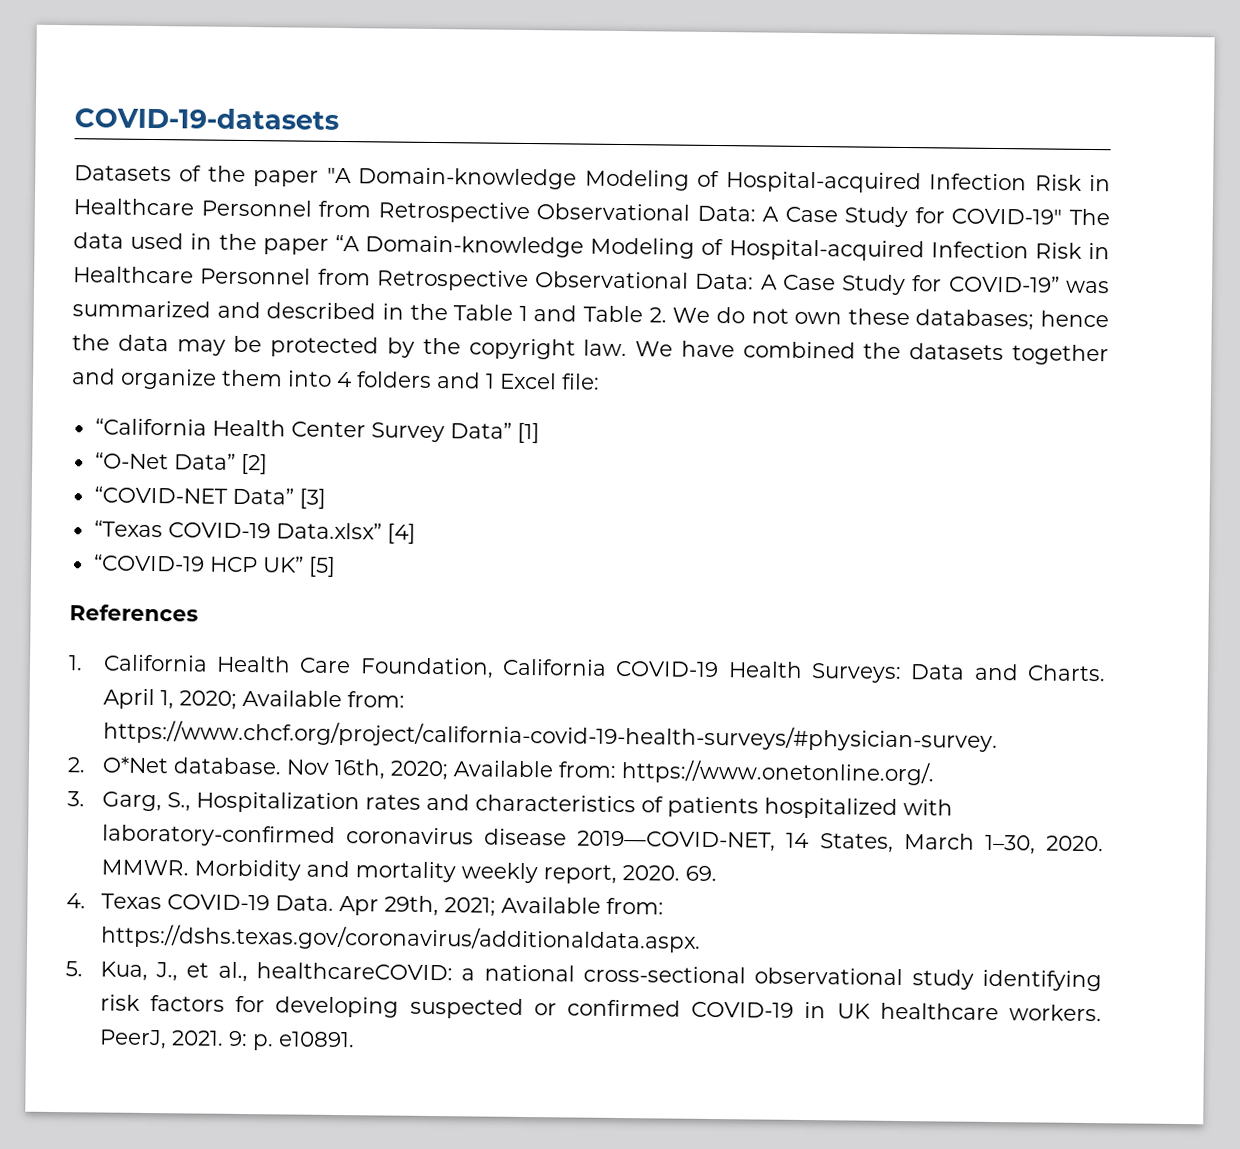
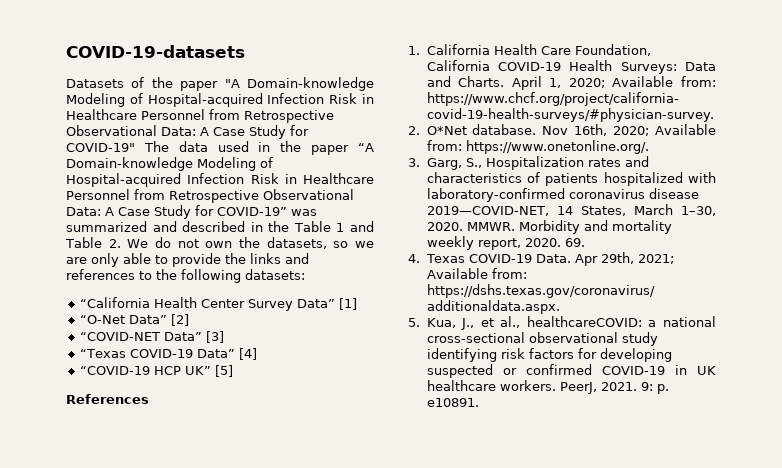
- A Case Study for COVID-19” was summarized and described in the Table 1 and Table 2. We do not own these databases; hence the data may be protected by the copyright law. We have combined the datasets together and organize them into 4 folders and 1 Excel file:
+ A Case Study for COVID-19” was summarized and described in the Table 1 and Table 2. We do not own the datasets, so we are only able to provide the links and references to the following datasets:
- “Texas COVID-19 Data.xlsx” [4]
+ “Texas COVID-19 Data” [4]

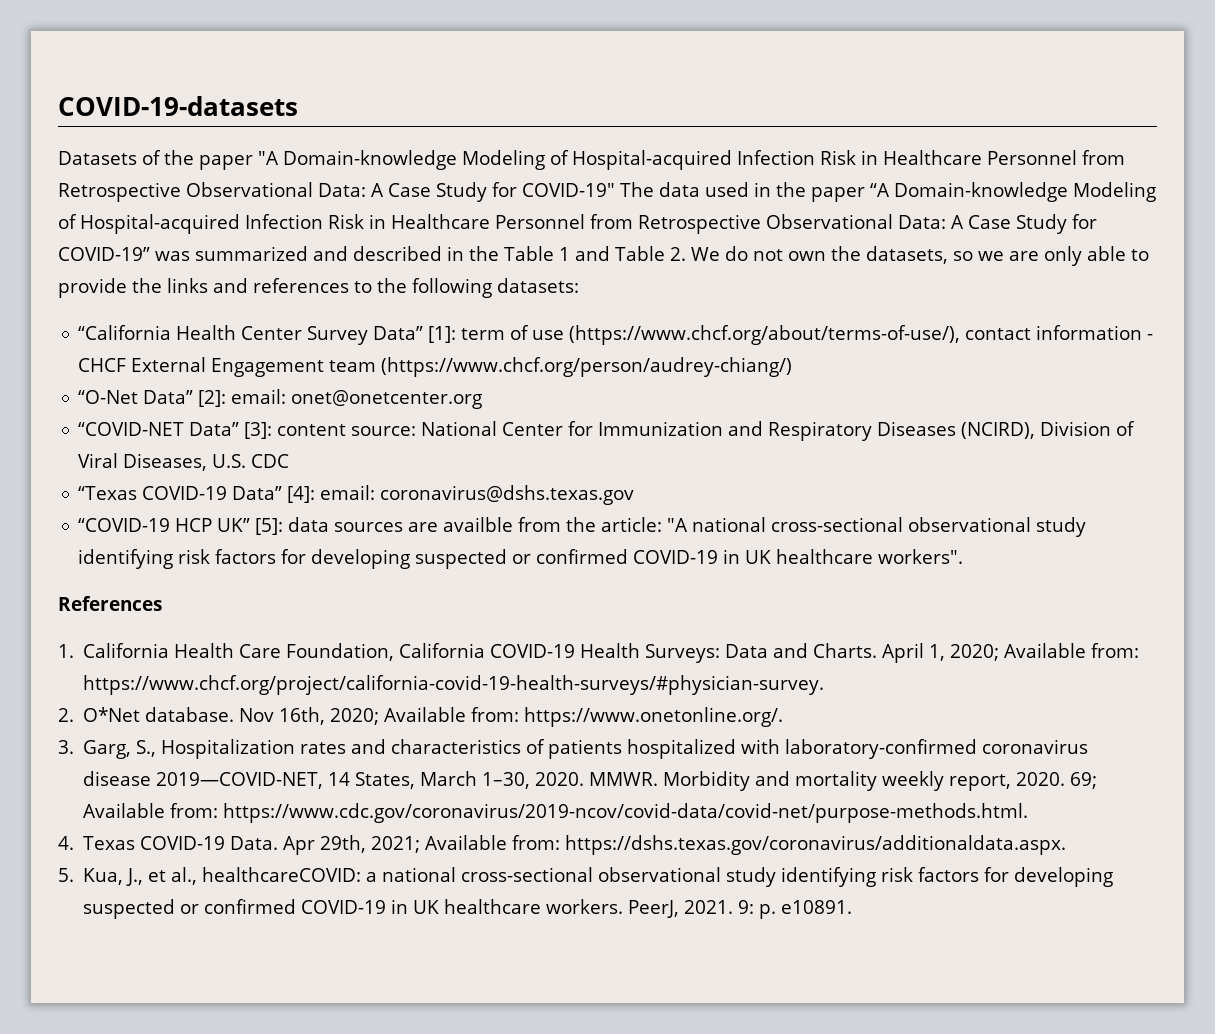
- “California Health Center Survey Data” [1]
+ “California Health Center Survey Data” [1]: term of use (https://www.chcf.org/about/terms-of-use/), contact information - CHCF External Engagement team (https://www.chcf.org/person/audrey-chiang/)
- “O-Net Data” [2]
+ “O-Net Data” [2]: email: onet@onetcenter.org
- “COVID-NET Data” [3]
+ “COVID-NET Data” [3]: content source: National Center for Immunization and Respiratory Diseases (NCIRD), Division of Viral Diseases, U.S. CDC
- “Texas COVID-19 Data” [4]
+ “Texas COVID-19 Data” [4]: email: coronavirus@dshs.texas.gov
- “COVID-19 HCP UK” [5]
+ “COVID-19 HCP UK” [5]: data sources are availble from the article: "A national cross-sectional observational study identifying risk factors for developing suspected or confirmed COVID-19 in UK healthcare workers".
- 69.
+ 69; Available from: https://www.cdc.gov/coronavirus/2019-ncov/covid-data/covid-net/purpose-methods.html.

